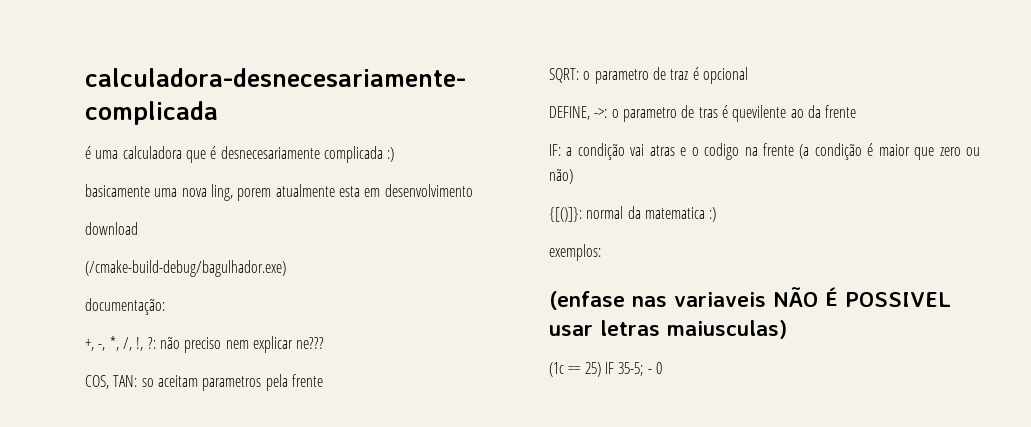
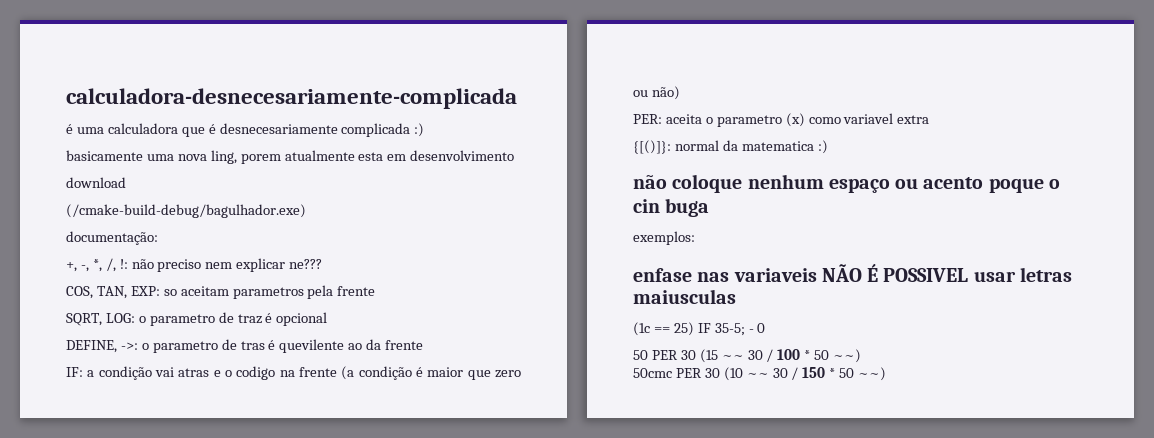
- +, -, *, /, !, ?: não preciso nem explicar ne???
+ +, -, *, /, !: não preciso nem explicar ne???
- COS, TAN: so aceitam parametros pela frente
+ COS, TAN, EXP: so aceitam parametros pela frente
- SQRT: o parametro de traz é opcional
+ SQRT, LOG: o parametro de traz é opcional
+ PER: aceita o parametro (x) como variavel extra
+ não coloque nenhum espaço ou acento poque o cin buga
- (enfase nas variaveis NÃO É POSSIVEL usar letras maiusculas)
+ enfase nas variaveis NÃO É POSSIVEL usar letras maiusculas
+ 50 PER 30 (15 ~~ 30 / 100 * 50 ~~)
+ 50cmc PER 30 (10 ~~ 30 / 150 * 50 ~~)

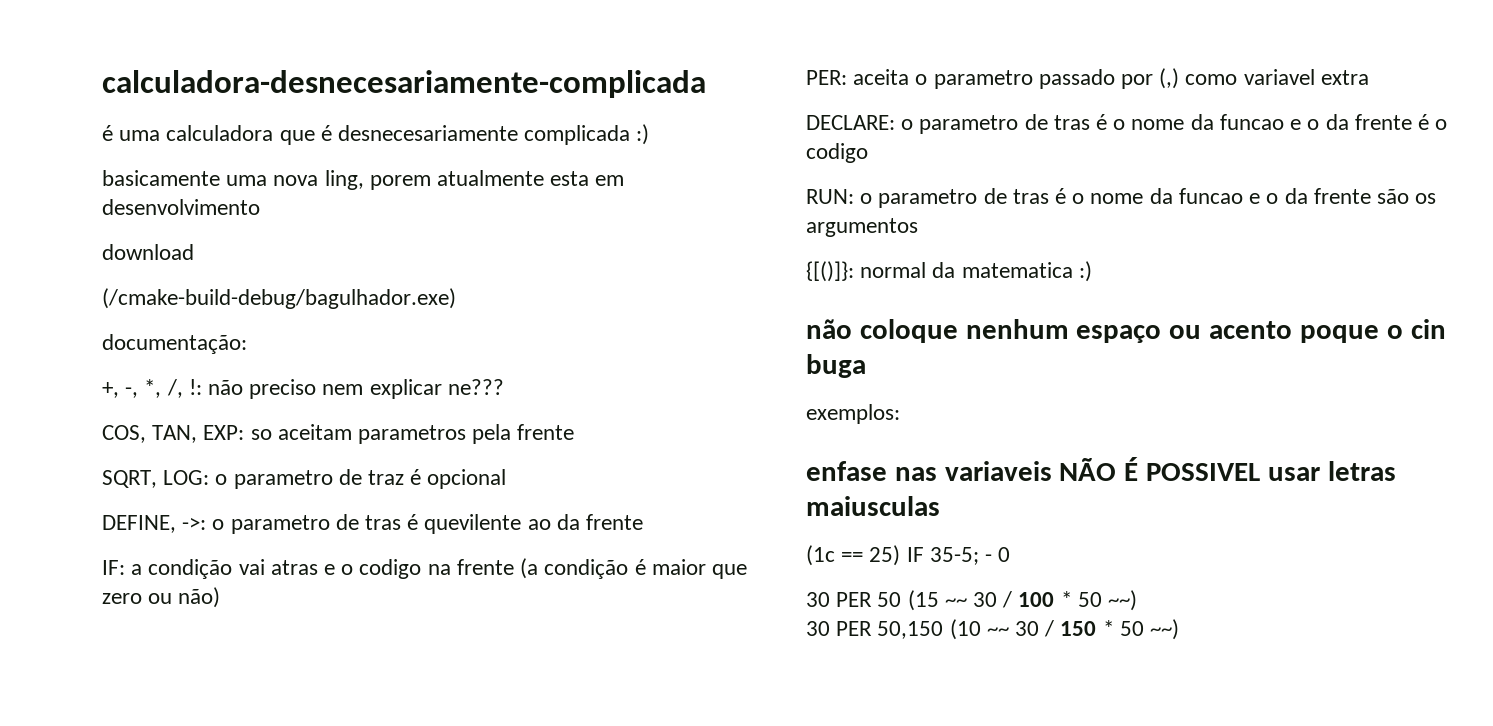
- PER: aceita o parametro (x) como variavel extra
+ PER: aceita o parametro passado por (,) como variavel extra
+ DECLARE: o parametro de tras é o nome da funcao e o da frente é o codigo
+ RUN: o parametro de tras é o nome da funcao e o da frente são os argumentos
- 50 PER 30 (15 ~~ 30 / 100 * 50 ~~)
+ 30 PER 50 (15 ~~ 30 / 100 * 50 ~~)
- 50cmc PER 30 (10 ~~ 30 / 150 * 50 ~~)
+ 30 PER 50,150 (10 ~~ 30 / 150 * 50 ~~)

